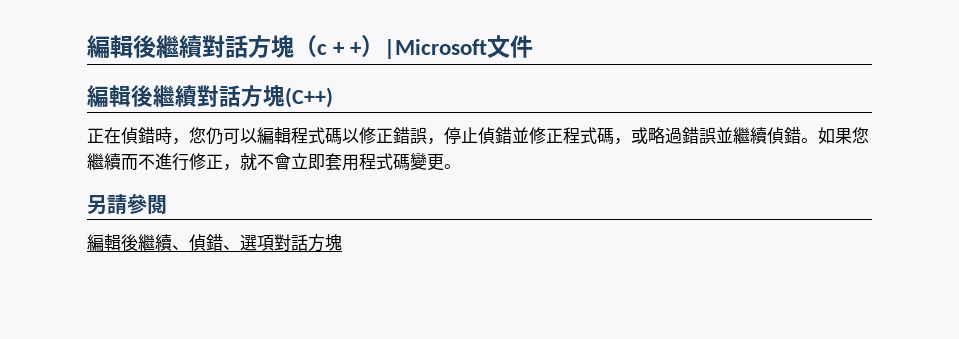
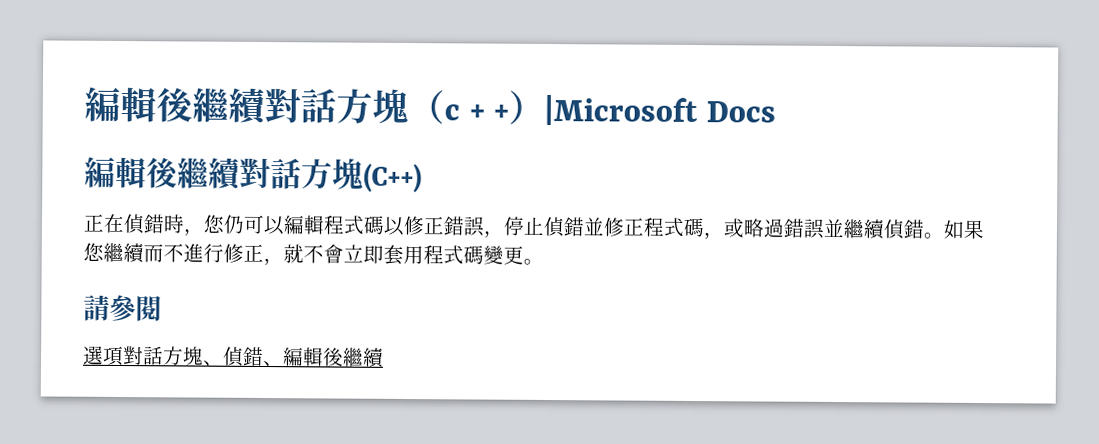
- 編輯後繼續對話方塊（c + +）|Microsoft文件
+ 編輯後繼續對話方塊（c + +）|Microsoft Docs
- 另請參閱
+ 請參閱
- 編輯後繼續、偵錯、選項對話方塊
+ 選項對話方塊、偵錯、編輯後繼續

